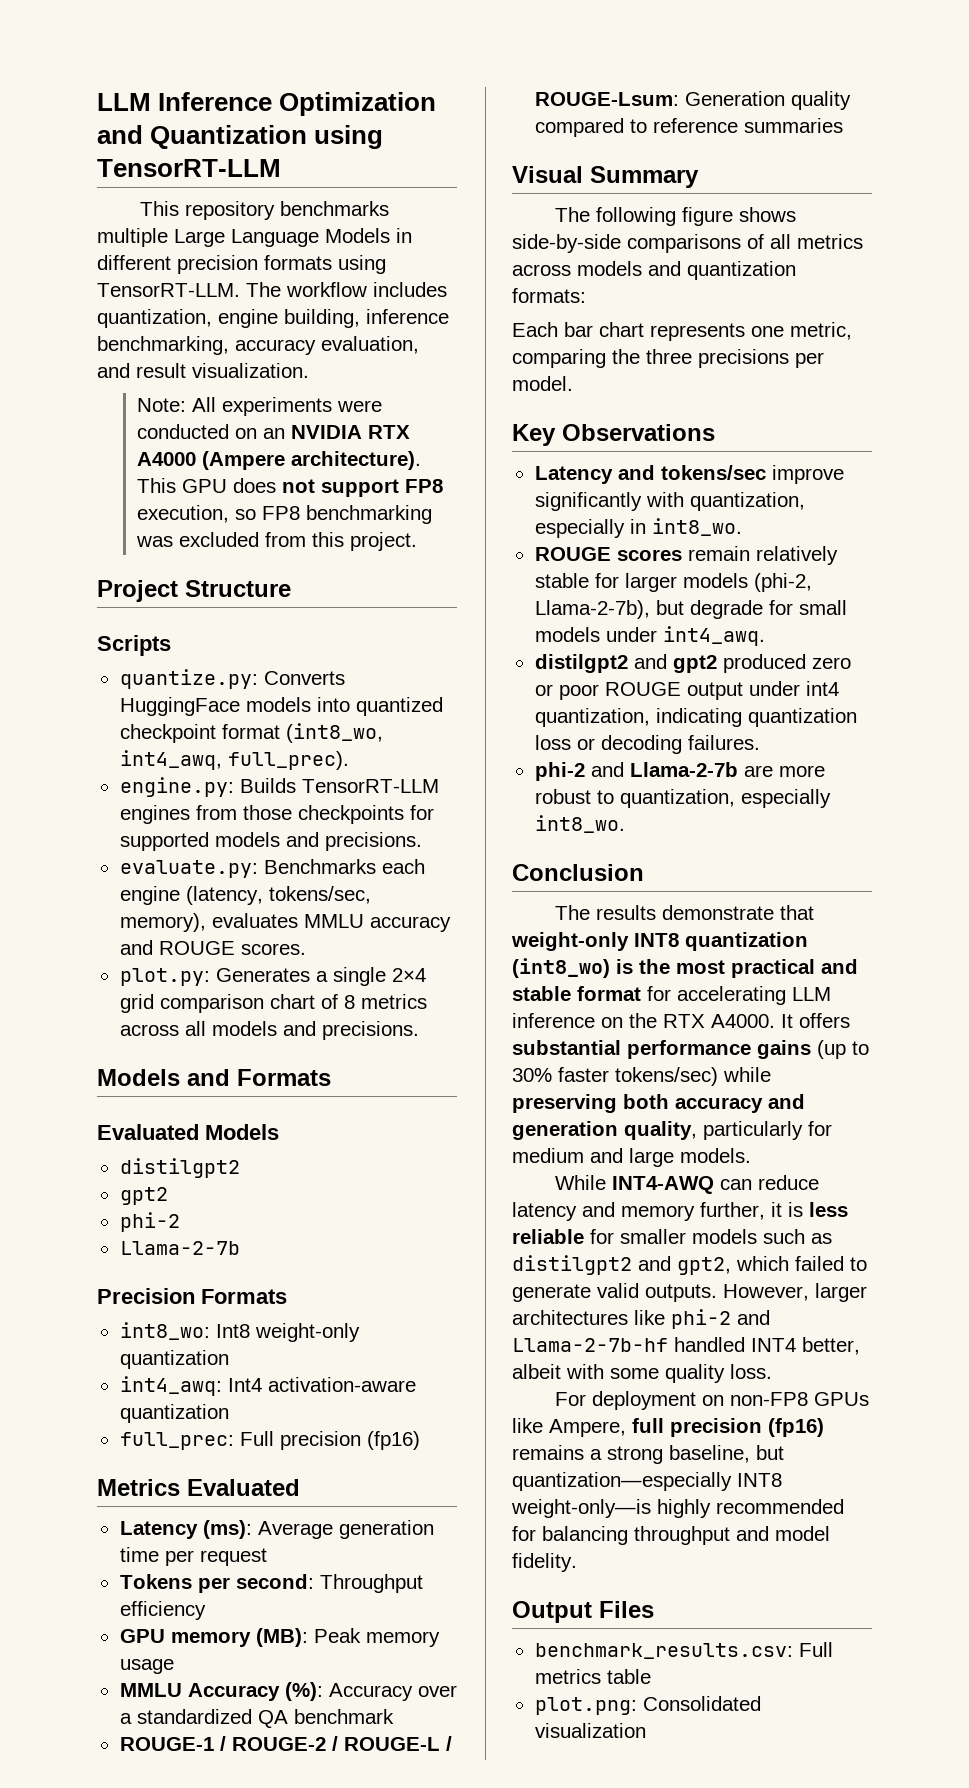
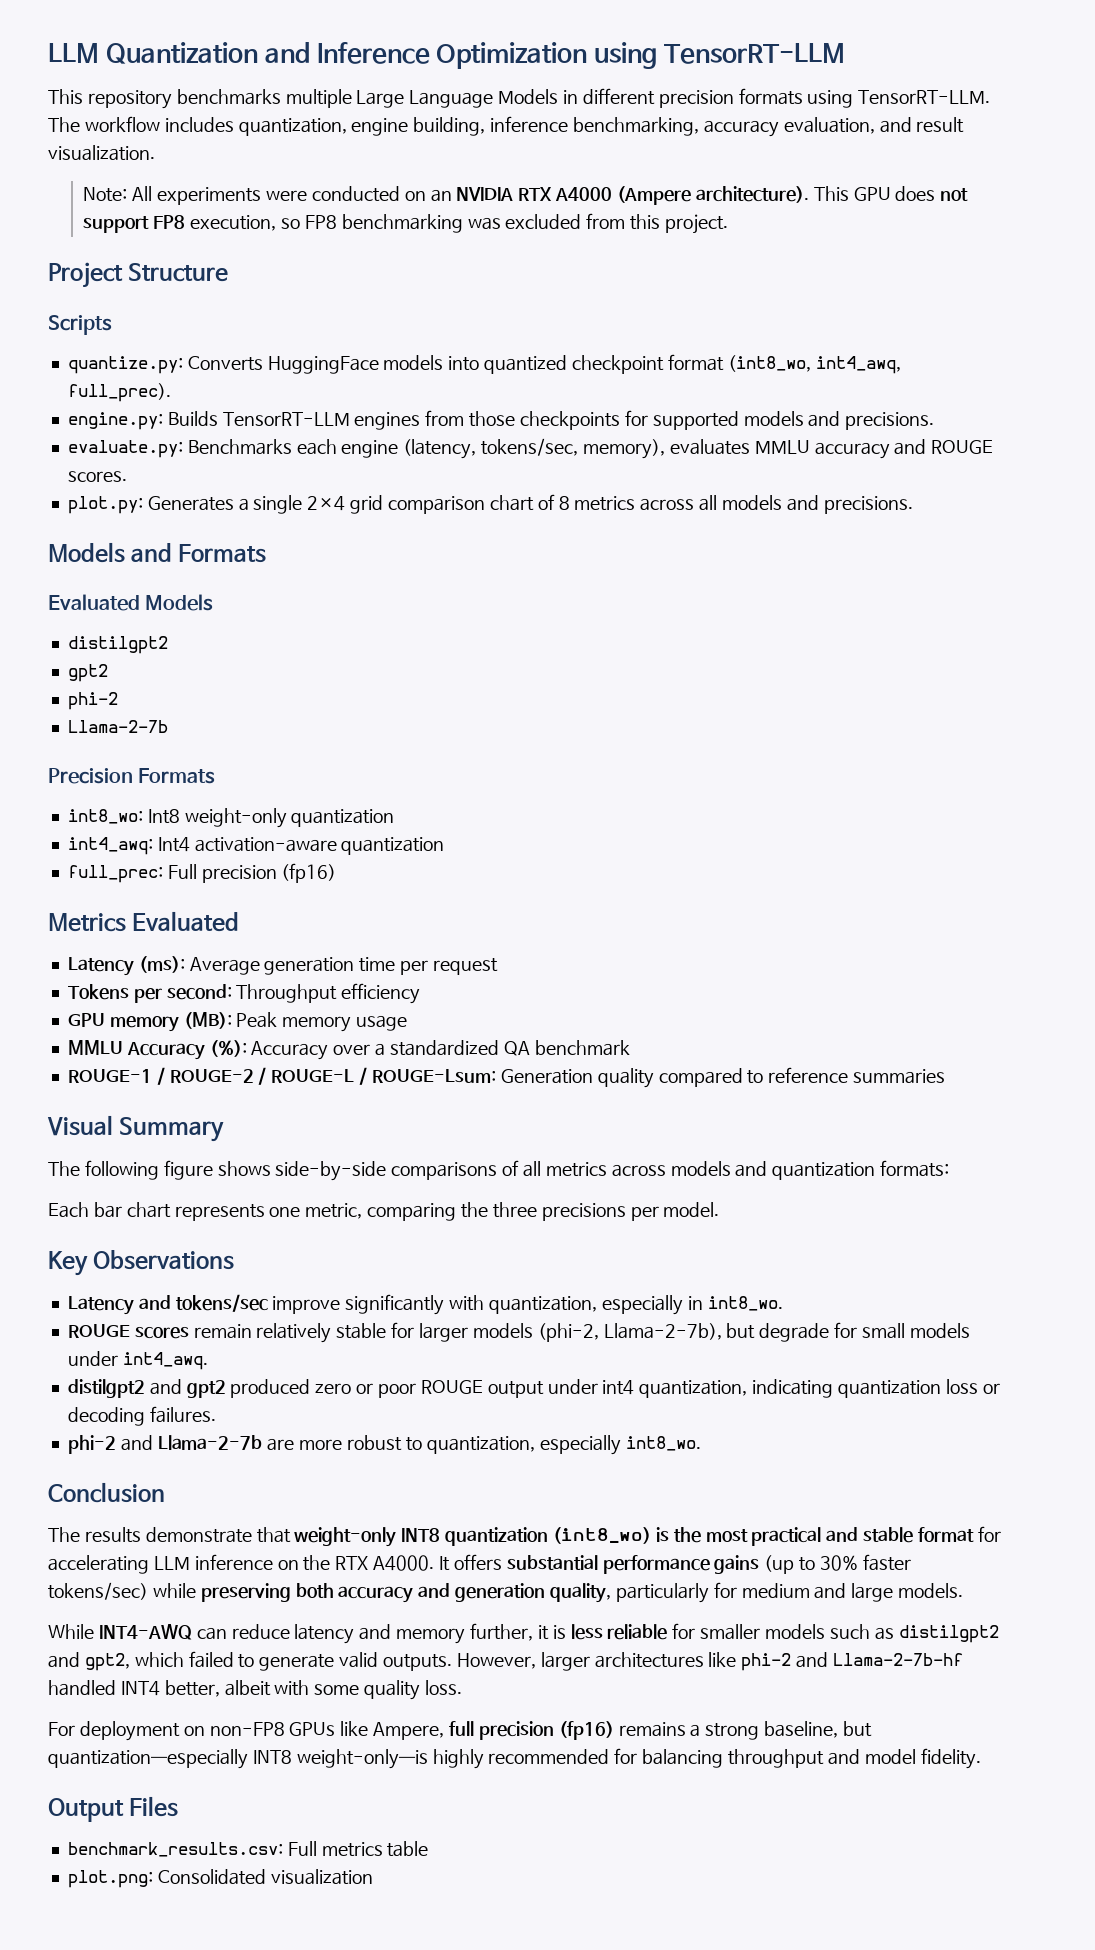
- LLM Inference Optimization and Quantization using TensorRT-LLM
+ LLM Quantization and Inference Optimization using TensorRT-LLM

